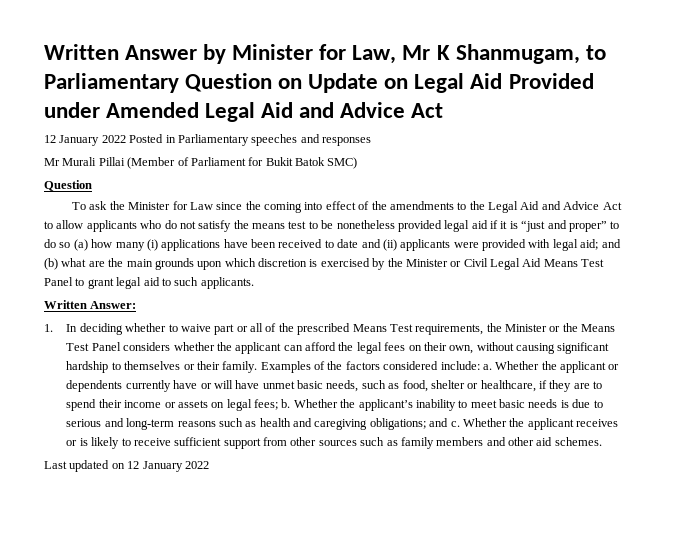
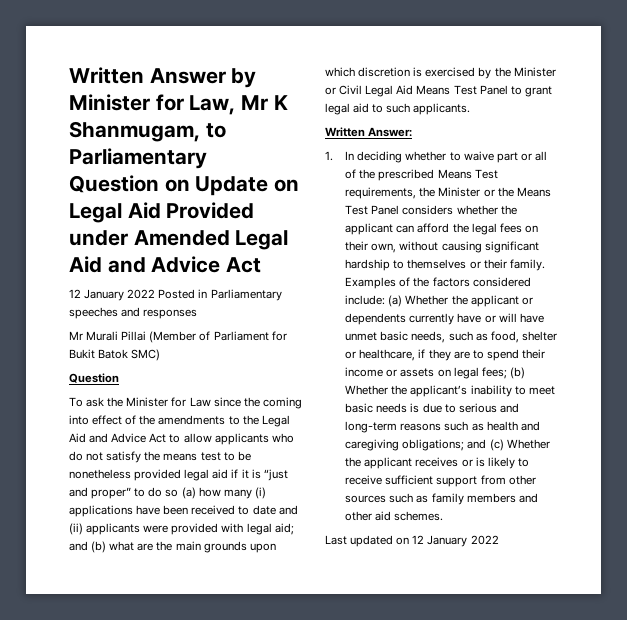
- a. Whether the applicant or dependents currently have or will have unmet basic needs, such as food, shelter or healthcare, if they are to spend their income or assets on legal fees;
+ (a) Whether the applicant or dependents currently have or will have unmet basic needs, such as food, shelter or healthcare, if they are to spend their income or assets on legal fees;
- b. Whether the applicant’s inability to meet basic needs is due to serious and long-term reasons such as health and caregiving obligations;
+ (b) Whether the applicant’s inability to meet basic needs is due to serious and long-term reasons such as health and caregiving obligations;
- and c. Whether the applicant receives or is likely to receive sufficient support from other sources such as family members and other aid schemes.
+ and (c) Whether the applicant receives or is likely to receive sufficient support from other sources such as family members and other aid schemes.

